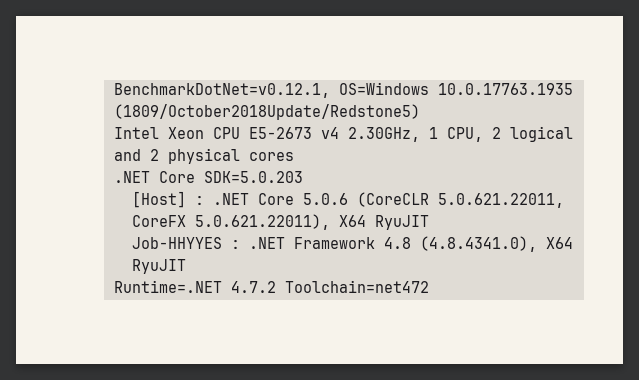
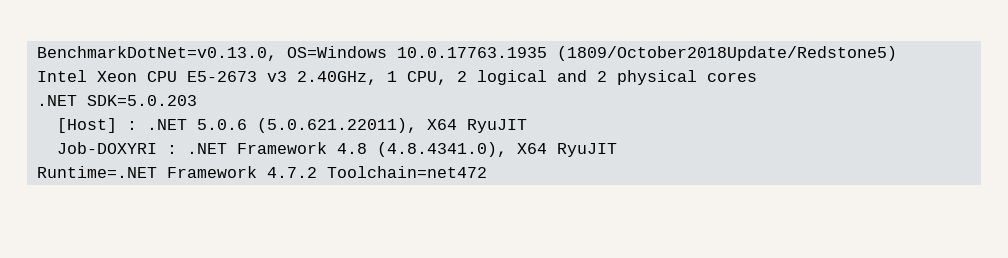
- BenchmarkDotNet=v0.12.1, OS=Windows 10.0.17763.1935 (1809/October2018Update/Redstone5)
+ BenchmarkDotNet=v0.13.0, OS=Windows 10.0.17763.1935 (1809/October2018Update/Redstone5)
- Intel Xeon CPU E5-2673 v4 2.30GHz, 1 CPU, 2 logical and 2 physical cores
+ Intel Xeon CPU E5-2673 v3 2.40GHz, 1 CPU, 2 logical and 2 physical cores
- .NET Core SDK=5.0.203
+ .NET SDK=5.0.203
- [Host] : .NET Core 5.0.6 (CoreCLR 5.0.621.22011, CoreFX 5.0.621.22011), X64 RyuJIT
- Job-HHYYES : .NET Framework 4.8 (4.8.4341.0), X64 RyuJIT
+ [Host] : .NET 5.0.6 (5.0.621.22011), X64 RyuJIT
+ Job-DOXYRI : .NET Framework 4.8 (4.8.4341.0), X64 RyuJIT
- Runtime=.NET 4.7.2 Toolchain=net472
+ Runtime=.NET Framework 4.7.2 Toolchain=net472

